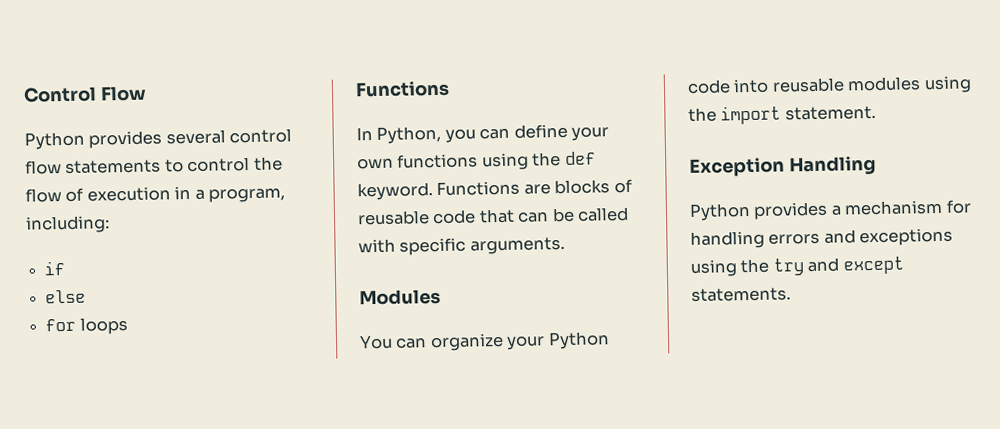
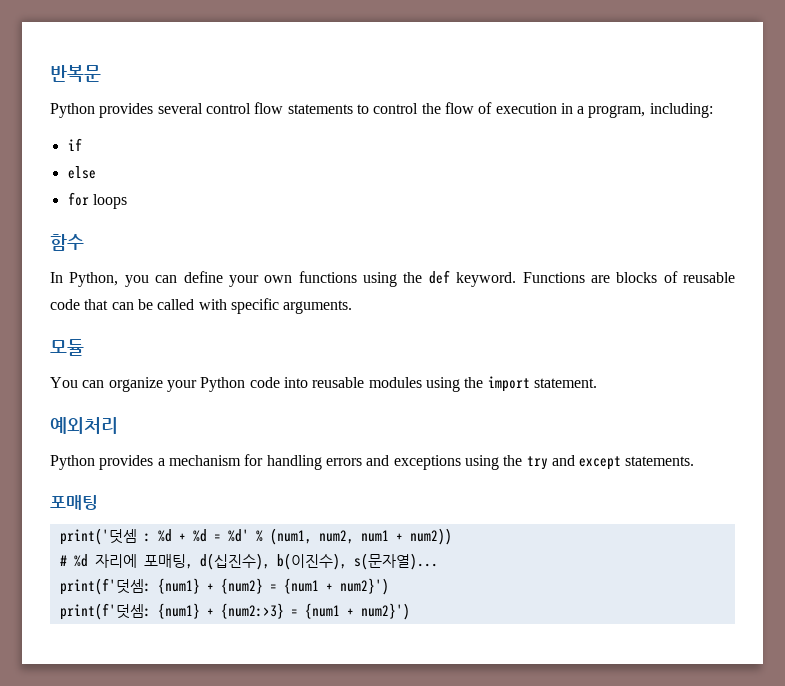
- Control Flow
+ 반복문
  for loops
- Functions
+ 함수
- Modules
+ 모듈
- Exception Handling
+ 예외처리
+ 포매팅
+ print('덧셈 : %d + %d = %d' % (num1, num2, num1 + num2))
+ # %d 자리에 포매팅, d(십진수), b(이진수), s(문자열)...
+ print(f'덧셈: {num1} + {num2} = {num1 + num2}')
+ print(f'덧셈: {num1} + {num2:>3} = {num1 + num2}')

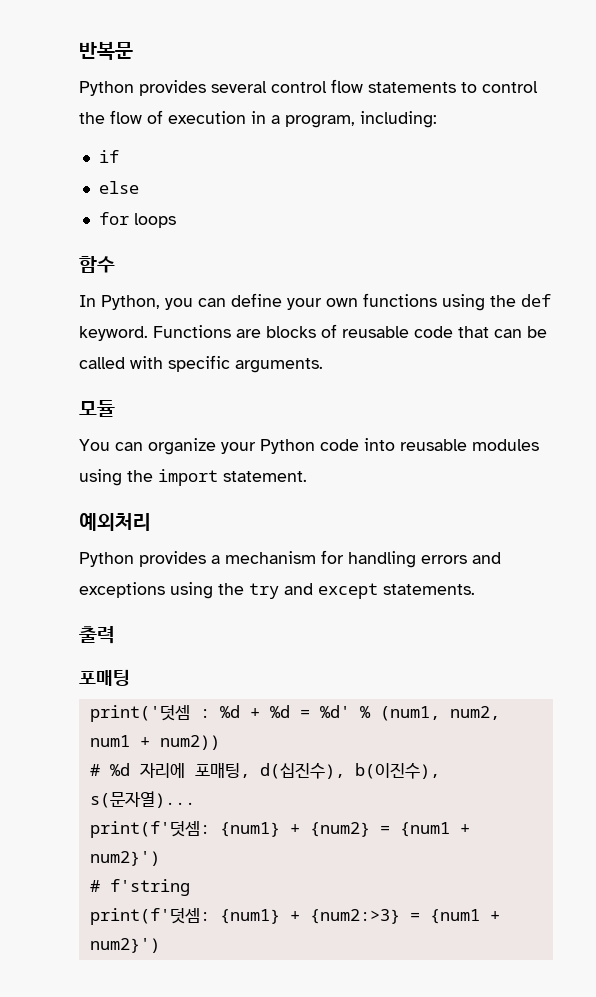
+ 출력
+ # f'string

